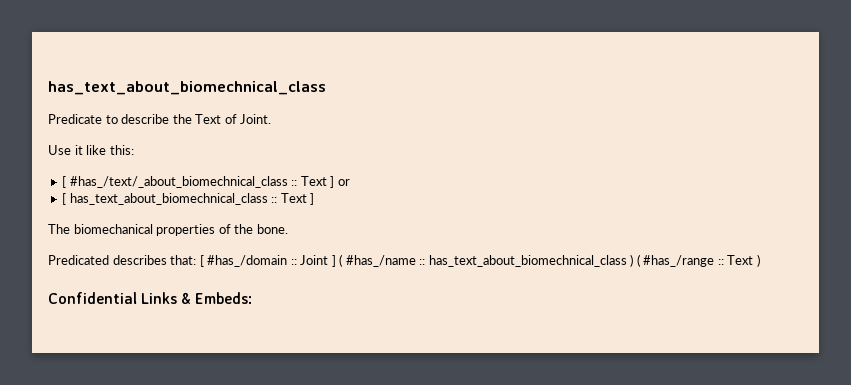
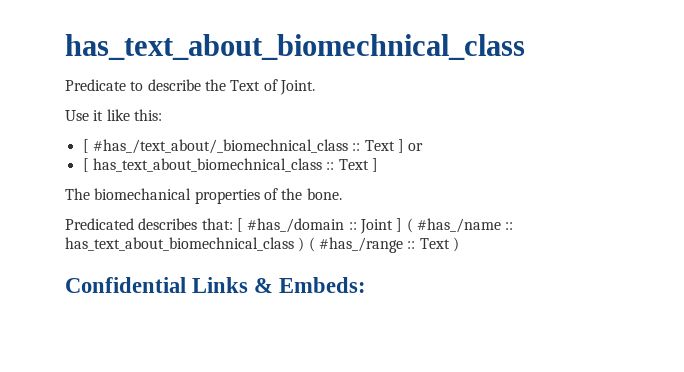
- [ #has_/text/_about_biomechnical_class :: Text ] or
+ [ #has_/text_about/_biomechnical_class :: Text ] or

